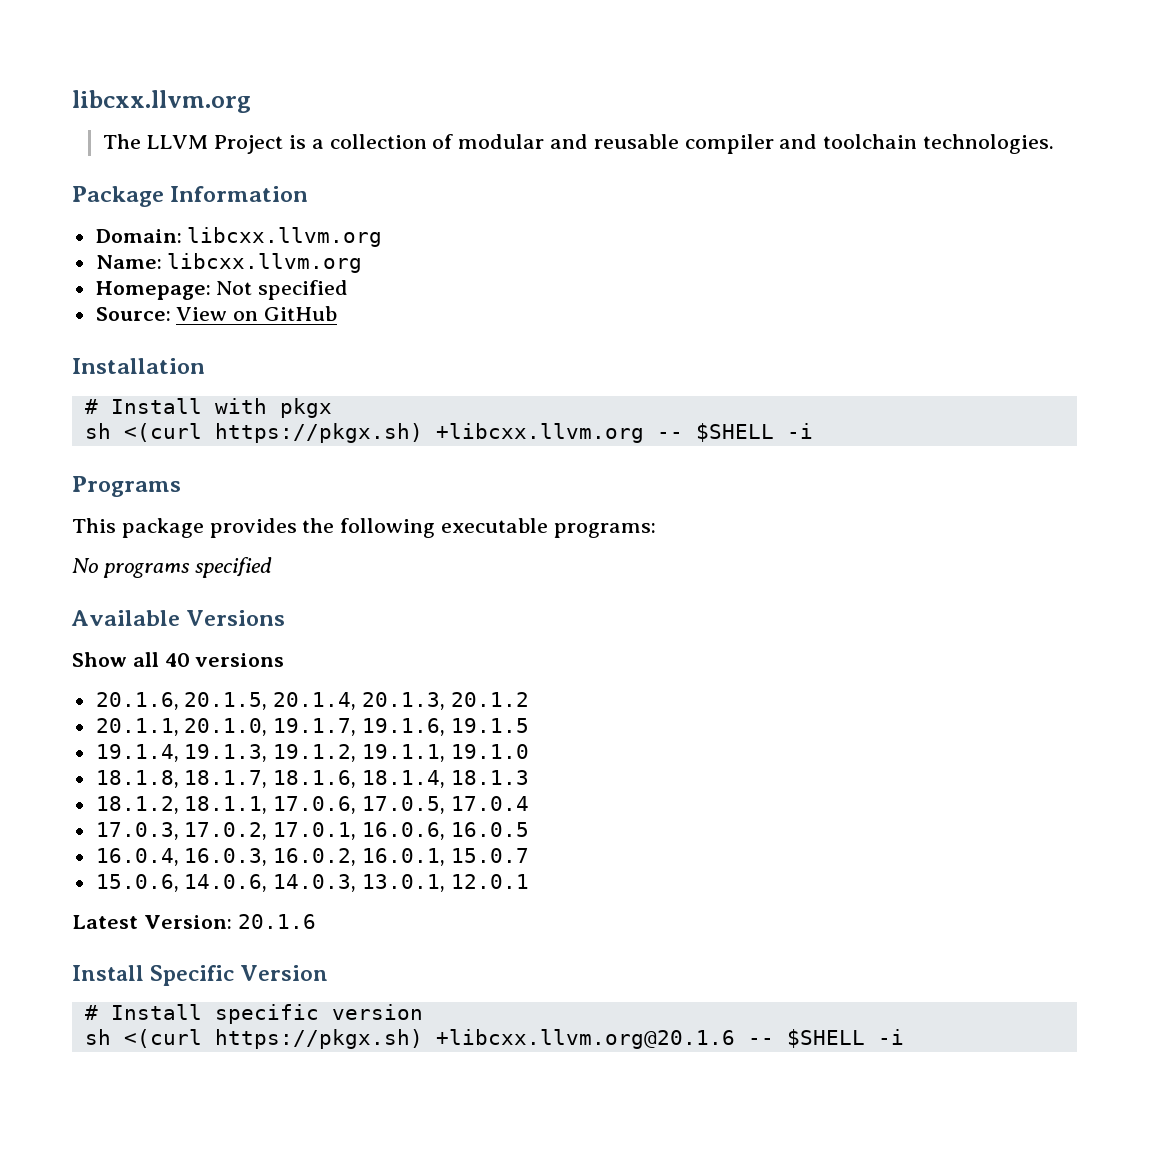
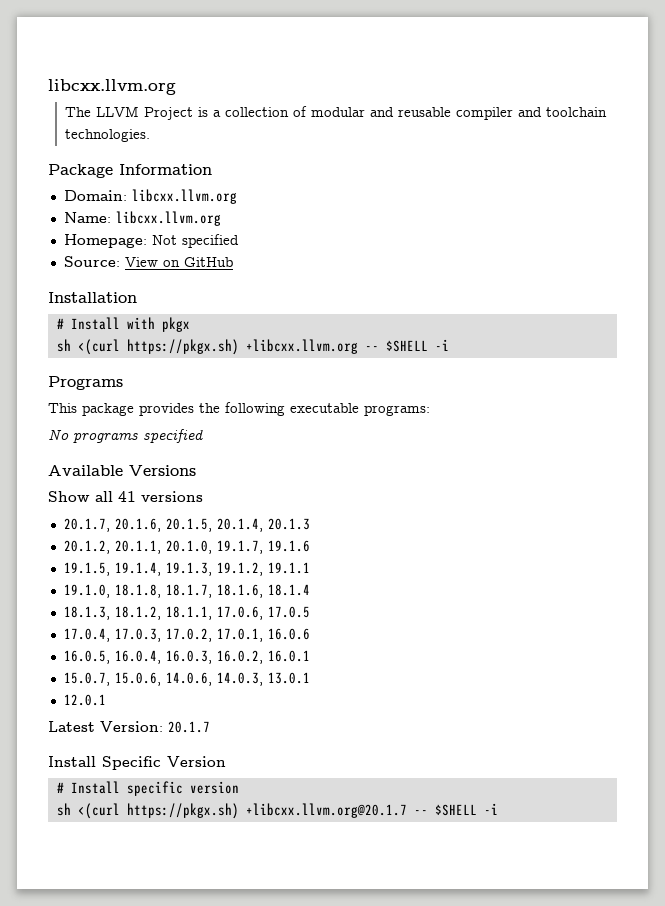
- Show all 40 versions
+ Show all 41 versions
- 20.1.6, 20.1.5, 20.1.4, 20.1.3, 20.1.2
- 20.1.1, 20.1.0, 19.1.7, 19.1.6, 19.1.5
- 19.1.4, 19.1.3, 19.1.2, 19.1.1, 19.1.0
- 18.1.8, 18.1.7, 18.1.6, 18.1.4, 18.1.3
- 18.1.2, 18.1.1, 17.0.6, 17.0.5, 17.0.4
- 17.0.3, 17.0.2, 17.0.1, 16.0.6, 16.0.5
- 16.0.4, 16.0.3, 16.0.2, 16.0.1, 15.0.7
- 15.0.6, 14.0.6, 14.0.3, 13.0.1, 12.0.1
+ 20.1.7, 20.1.6, 20.1.5, 20.1.4, 20.1.3
+ 20.1.2, 20.1.1, 20.1.0, 19.1.7, 19.1.6
+ 19.1.5, 19.1.4, 19.1.3, 19.1.2, 19.1.1
+ 19.1.0, 18.1.8, 18.1.7, 18.1.6, 18.1.4
+ 18.1.3, 18.1.2, 18.1.1, 17.0.6, 17.0.5
+ 17.0.4, 17.0.3, 17.0.2, 17.0.1, 16.0.6
+ 16.0.5, 16.0.4, 16.0.3, 16.0.2, 16.0.1
+ 15.0.7, 15.0.6, 14.0.6, 14.0.3, 13.0.1
+ 12.0.1
- Latest Version: 20.1.6
+ Latest Version: 20.1.7
- sh <(curl https://pkgx.sh) +libcxx.llvm.org@20.1.6 -- $SHELL -i
+ sh <(curl https://pkgx.sh) +libcxx.llvm.org@20.1.7 -- $SHELL -i

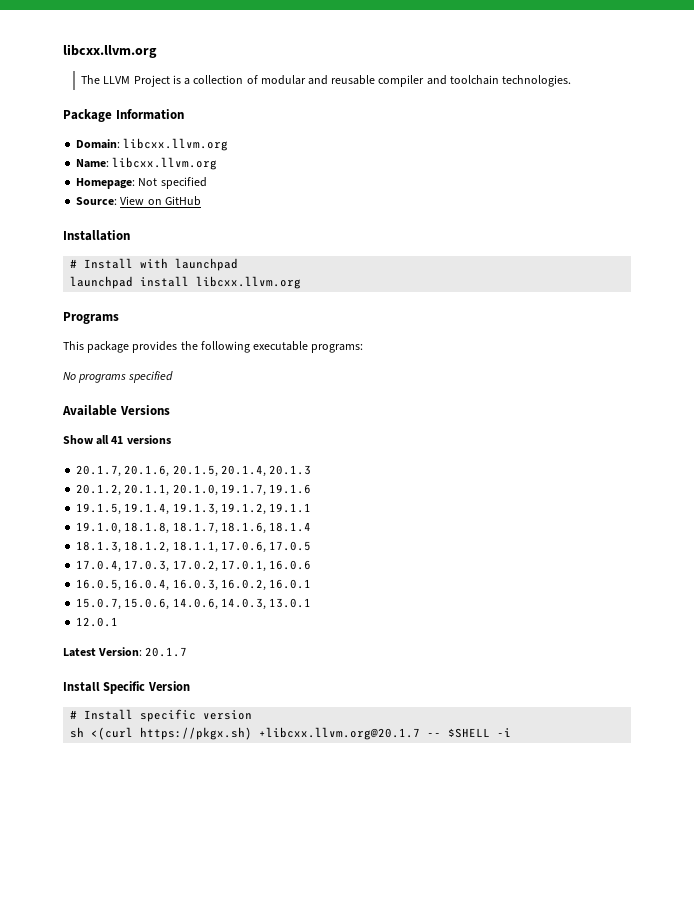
- # Install with pkgx
- sh <(curl https://pkgx.sh) +libcxx.llvm.org -- $SHELL -i
+ # Install with launchpad
+ launchpad install libcxx.llvm.org

